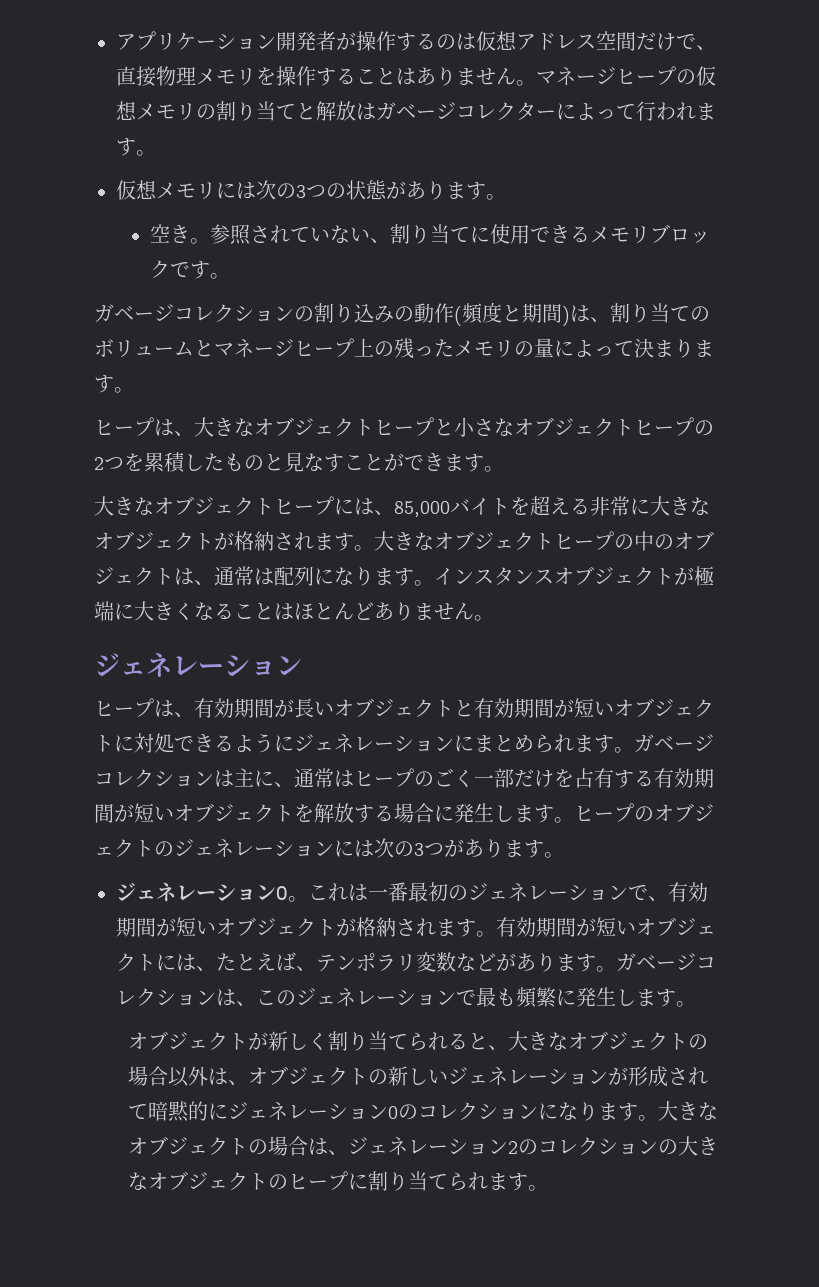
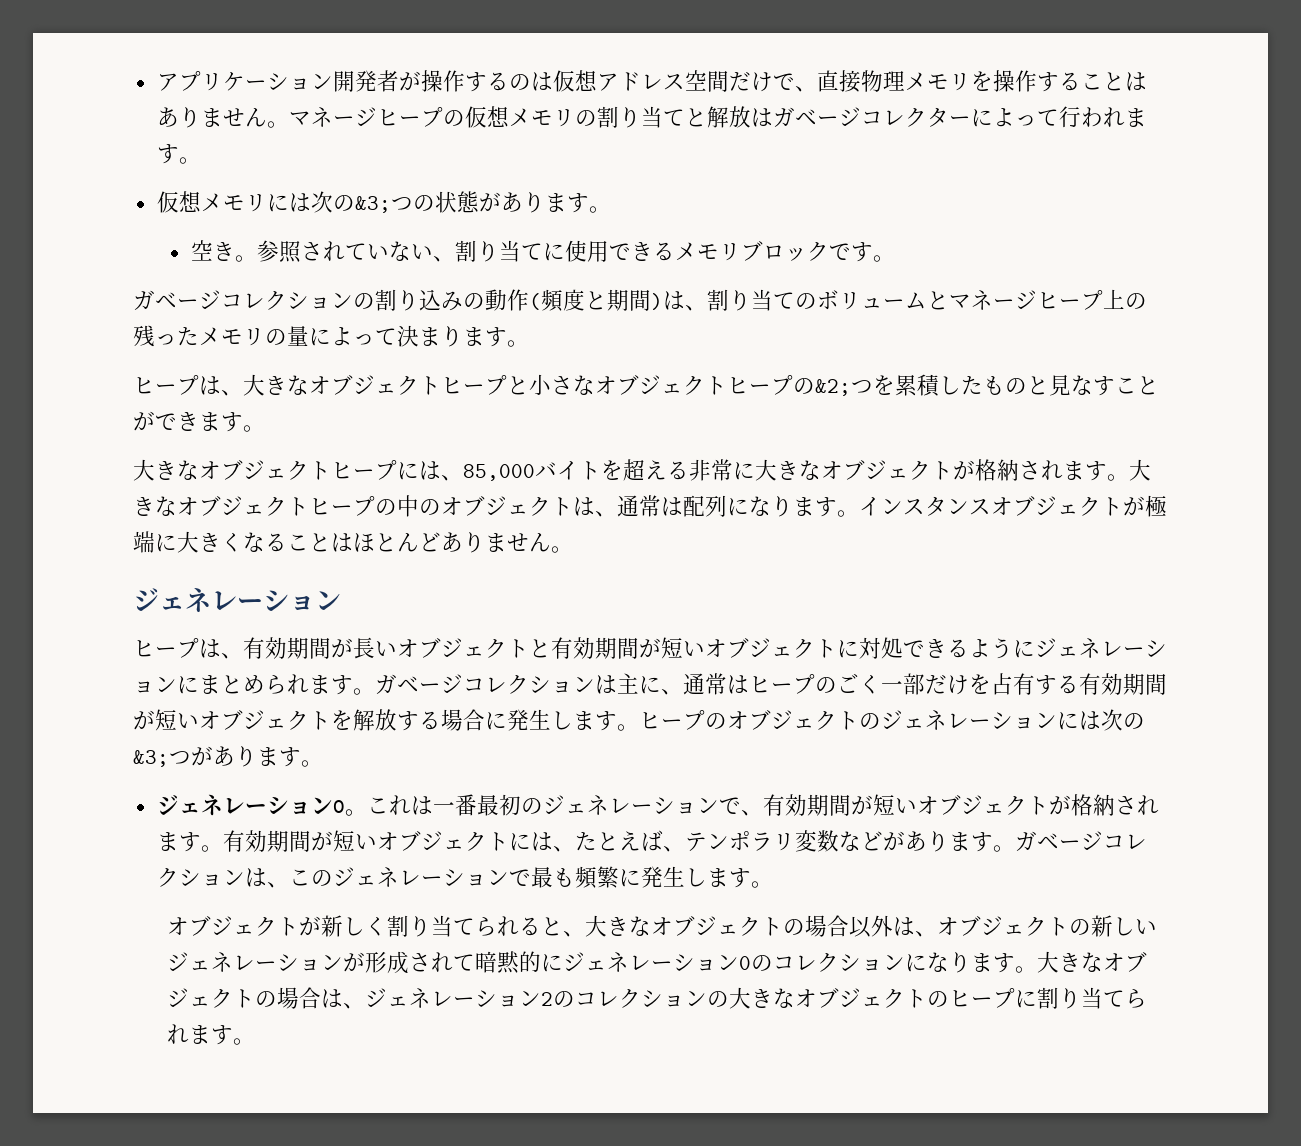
- 仮想メモリには次の3つの状態があります。
+ 仮想メモリには次の&3;つの状態があります。
- ヒープは、大きなオブジェクトヒープと小さなオブジェクトヒープの2つを累積したものと見なすことができます。
+ ヒープは、大きなオブジェクトヒープと小さなオブジェクトヒープの&2;つを累積したものと見なすことができます。
- ヒープのオブジェクトのジェネレーションには次の3つがあります。
+ ヒープのオブジェクトのジェネレーションには次の&3;つがあります。

